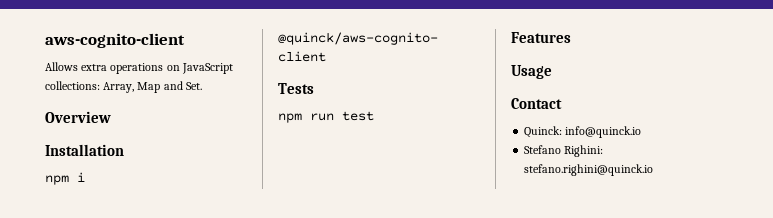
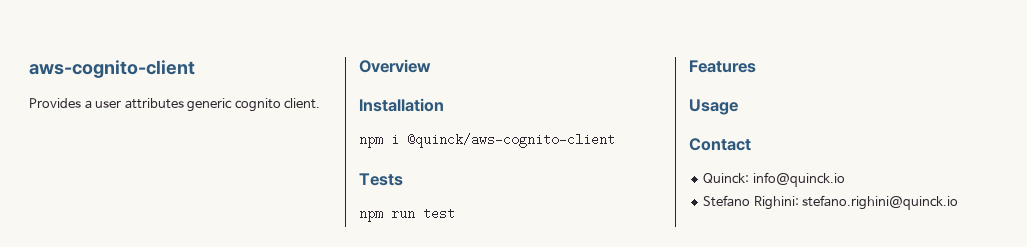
- Allows extra operations on JavaScript collections: Array, Map and Set.
+ Provides a user attributes generic cognito client.

